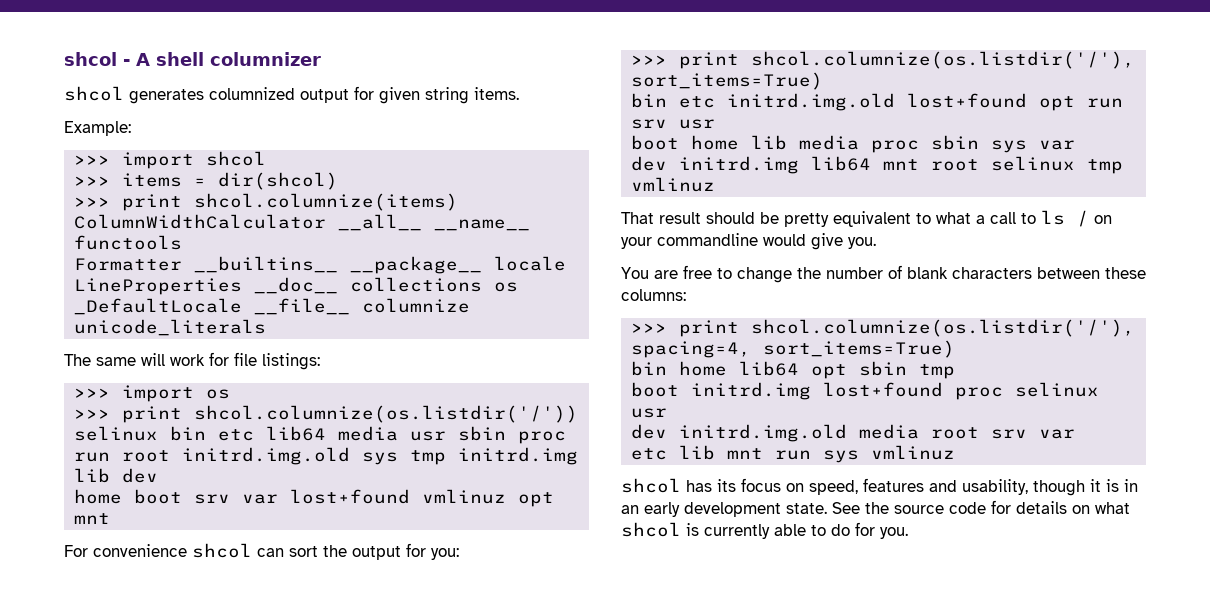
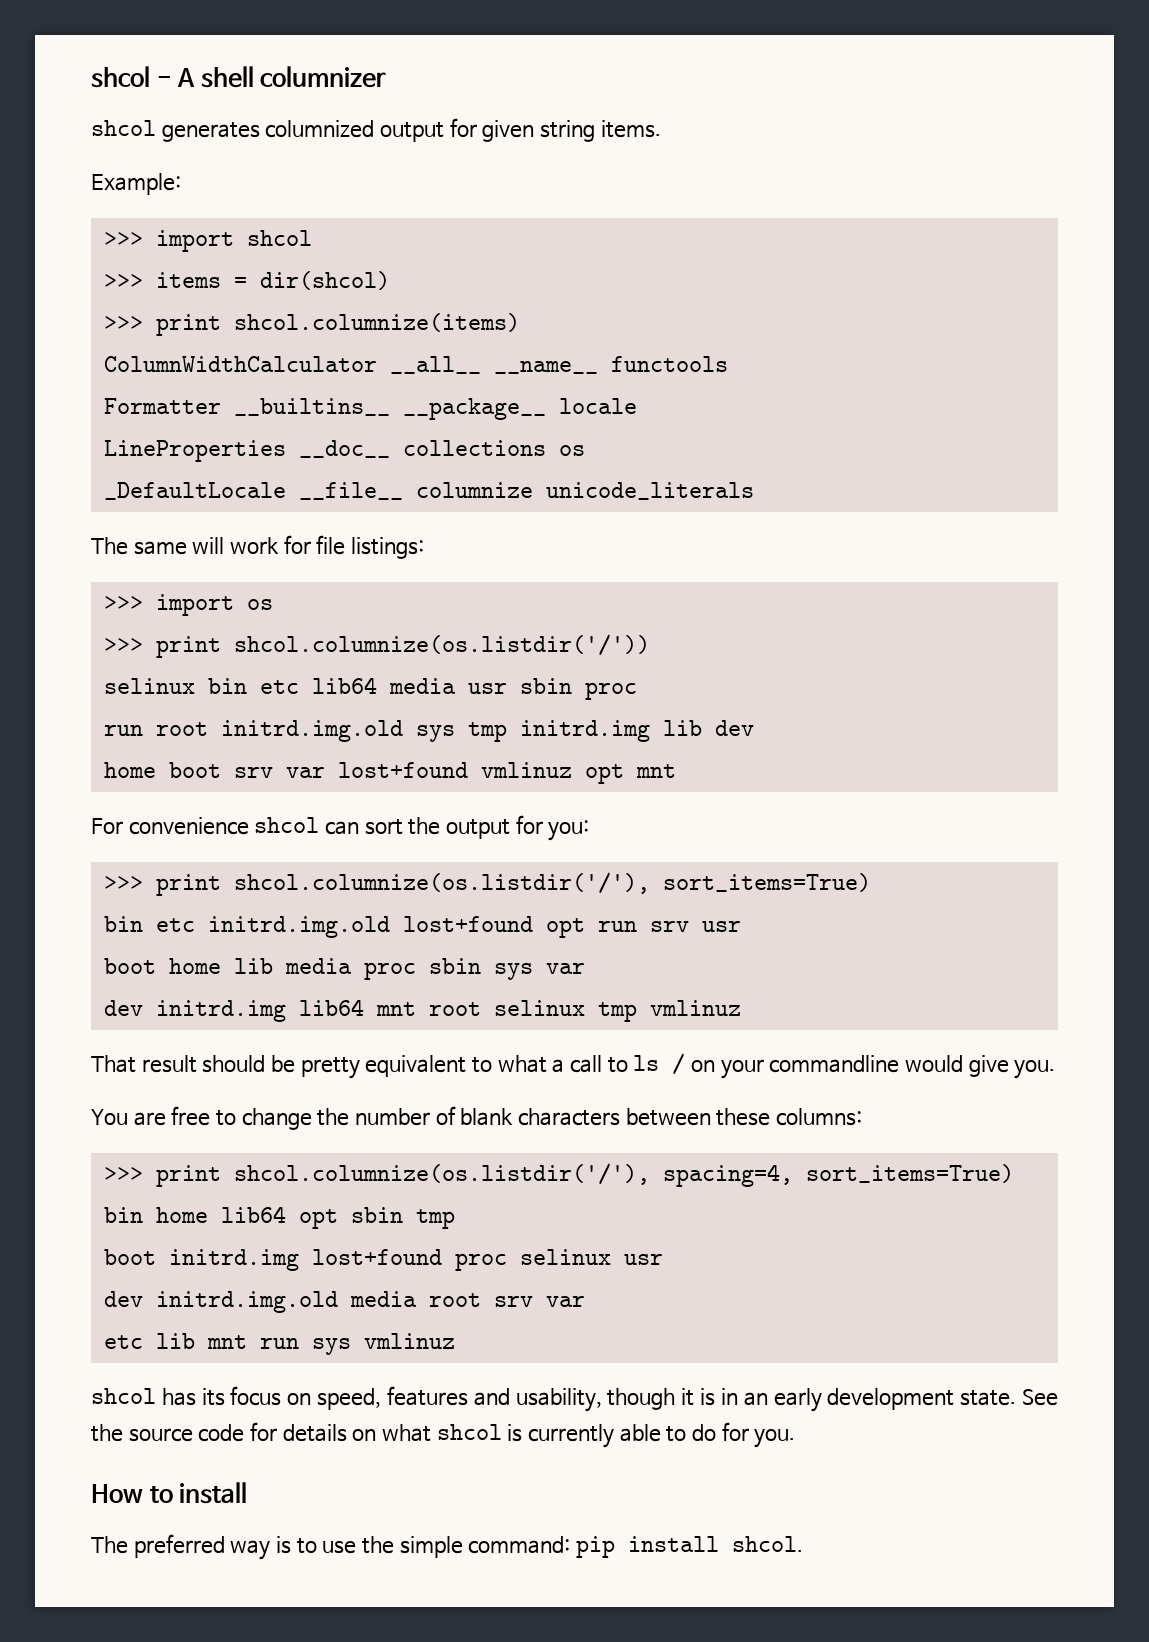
+ How to install
+ The preferred way is to use the simple command: pip install shcol.

